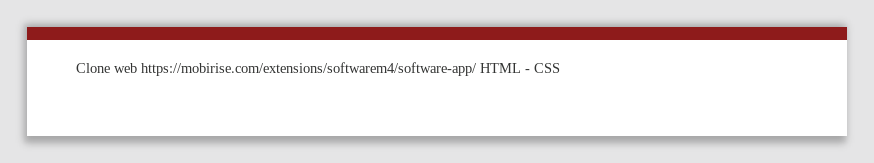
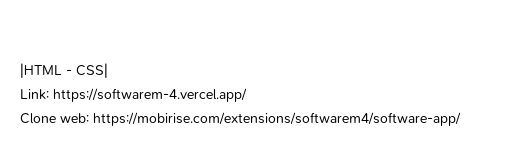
- Clone web https://mobirise.com/extensions/softwarem4/software-app/ HTML - CSS
+ |HTML - CSS|
+ Link: https://softwarem-4.vercel.app/
+ Clone web: https://mobirise.com/extensions/softwarem4/software-app/

